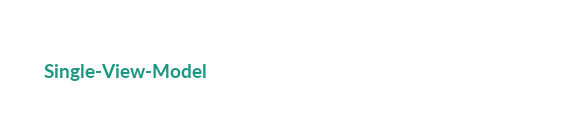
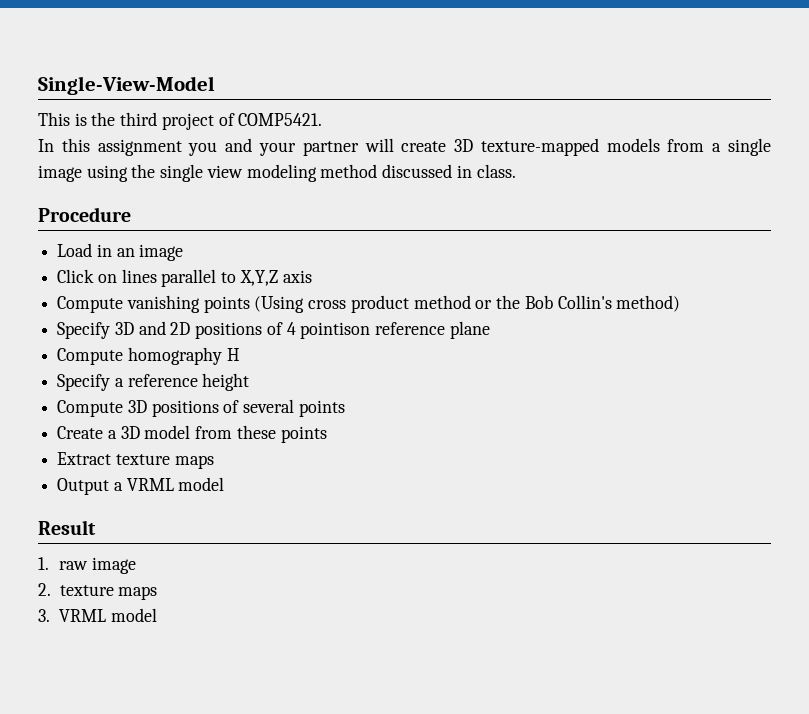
+ This is the third project of COMP5421.
+ In this assignment you and your partner will create 3D texture-mapped models from a single image using the single view modeling method discussed in class.
+ Procedure
+ Load in an image
+ Click on lines parallel to X,Y,Z axis
+ Compute vanishing points (Using cross product method or the Bob Collin's method)
+ Specify 3D and 2D positions of 4 pointison reference plane
+ Compute homography H
+ Specify a reference height
+ Compute 3D positions of several points
+ Create a 3D model from these points
+ Extract texture maps
+ Output a VRML model
+ Result
+ 1. raw image
+ 2. texture maps
+ 3. VRML model

